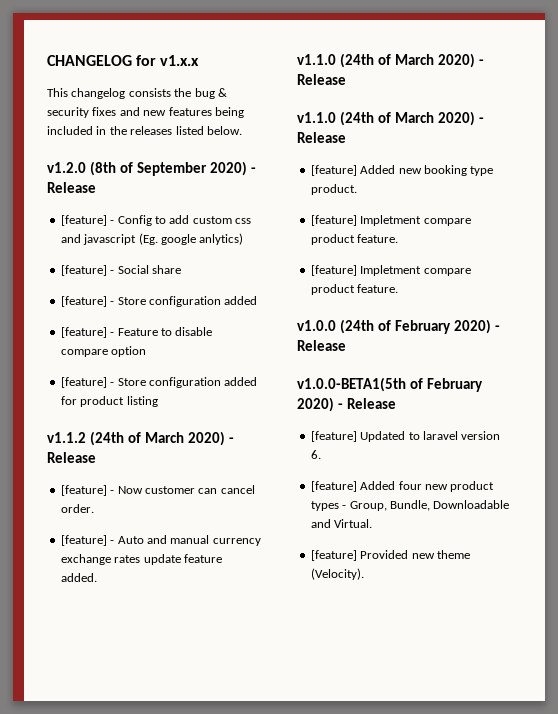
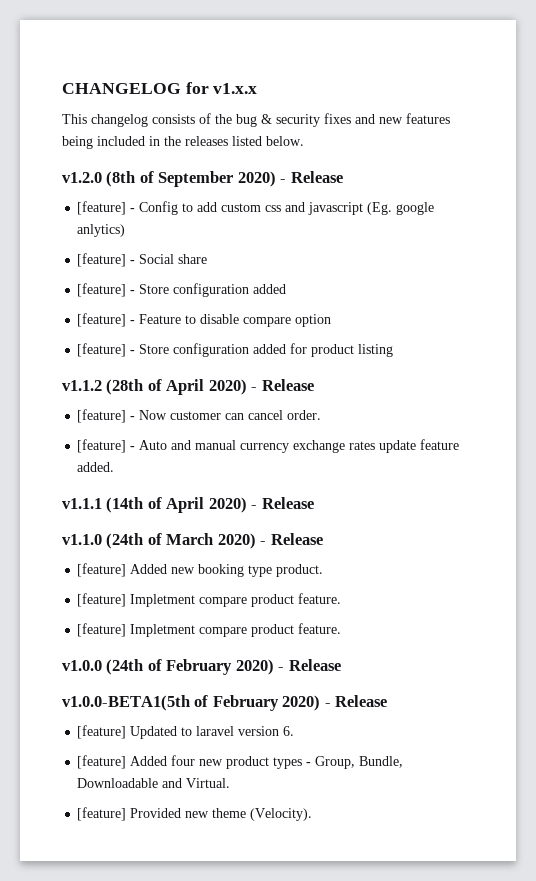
- This changelog consists the bug & security fixes and new features being included in the releases listed below.
+ This changelog consists of the bug & security fixes and new features being included in the releases listed below.
- v1.1.2 (24th of March 2020) - Release
+ v1.1.2 (28th of April 2020) - Release
  [feature] - Auto and manual currency exchange rates update feature added.
- v1.1.0 (24th of March 2020) - Release
+ v1.1.1 (14th of April 2020) - Release

